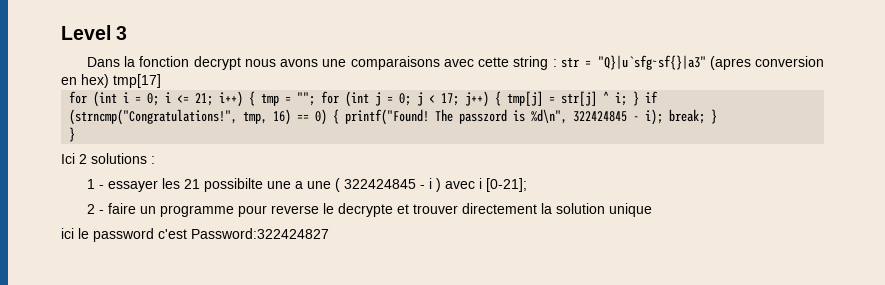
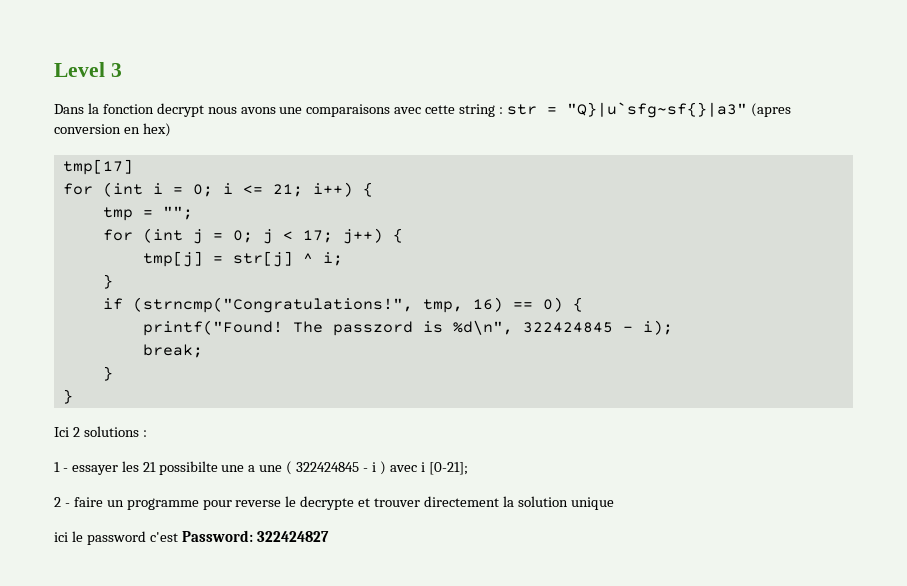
- Dans la fonction decrypt nous avons une comparaisons avec cette string : str = "Q}|u`sfg~sf{}|a3" (apres conversion en hex) tmp[17]
+ Dans la fonction decrypt nous avons une comparaisons avec cette string : str = "Q}|u`sfg~sf{}|a3" (apres conversion en hex)
+ tmp[17]
- for (int i = 0; i <= 21; i++) { tmp = ""; for (int j = 0; j < 17; j++) { tmp[j] = str[j] ^ i; } if (strncmp("Congratulations!", tmp, 16) == 0) { printf("Found!
+ for (int i = 0; i <= 21; i++) {
+ tmp = "";
+ for (int j = 0; j < 17; j++) {
+ tmp[j] = str[j] ^ i;
+ }
+ if (strncmp("Congratulations!", tmp, 16) == 0) {
+ printf("Found!
- The passzord is %d\n", 322424845 - i); break; }
+ The passzord is %d\n", 322424845 - i);
+ break;
+ }
- ici le password c'est Password:322424827
+ ici le password c'est Password: 322424827

